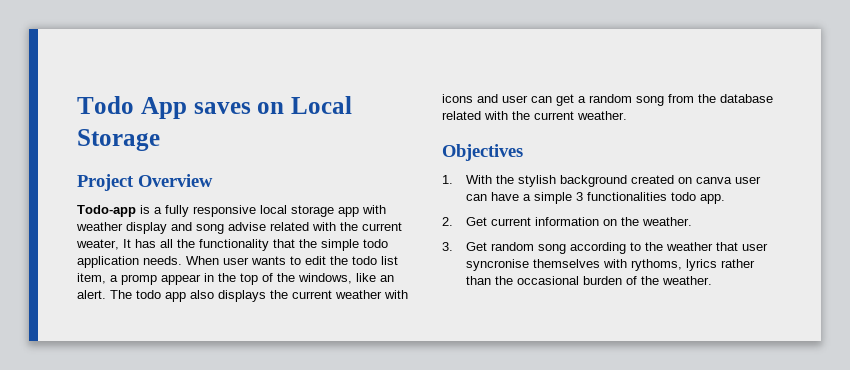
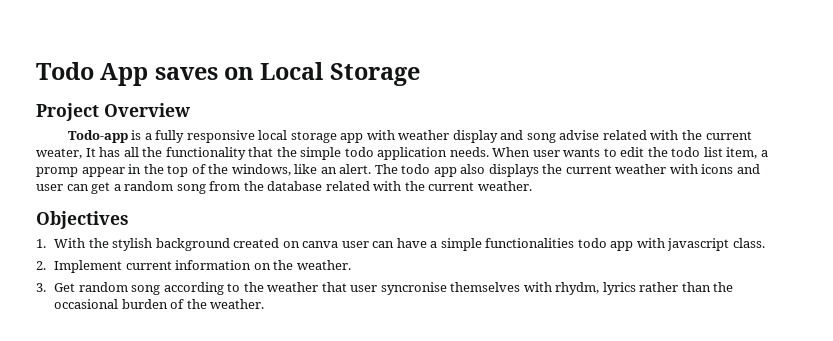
- 1. With the stylish background created on canva user can have a simple 3 functionalities todo app.
+ 1. With the stylish background created on canva user can have a simple functionalities todo app with javascript class.
- 2. Get current information on the weather.
+ 2. Implement current information on the weather.
- 3. Get random song according to the weather that user syncronise themselves with rythoms, lyrics rather than the occasional burden of the weather.
+ 3. Get random song according to the weather that user syncronise themselves with rhydm, lyrics rather than the occasional burden of the weather.

